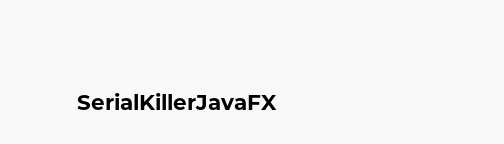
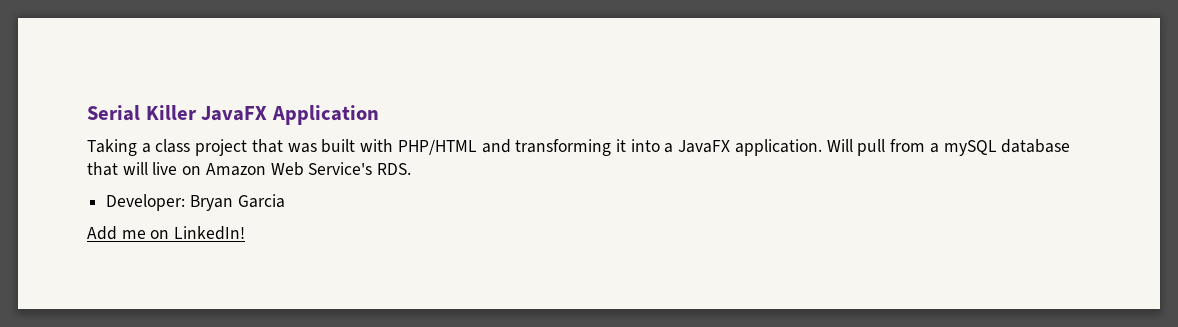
- SerialKillerJavaFX
+ Serial Killer JavaFX Application
+ Taking a class project that was built with PHP/HTML and transforming it into a JavaFX application. Will pull from a mySQL database that will live on Amazon Web Service's RDS.
+ Developer: Bryan Garcia
+ Add me on LinkedIn!

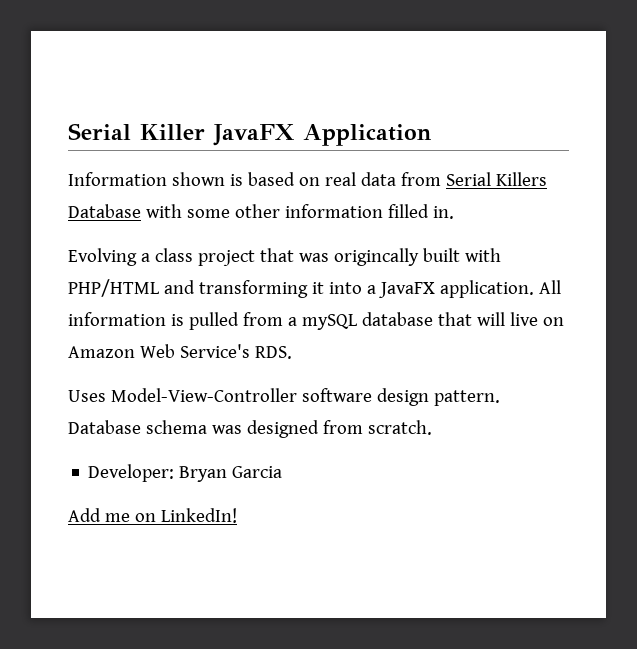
- Taking a class project that was built with PHP/HTML and transforming it into a JavaFX application.
+ Information shown is based on real data from Serial Killers Database with some other information filled in.
+ Evolving a class project that was origincally built with PHP/HTML and transforming it into a JavaFX application.
- Will pull from a mySQL database that will live on Amazon Web Service's RDS.
+ All information is pulled from a mySQL database that will live on Amazon Web Service's RDS.
+ Uses Model-View-Controller software design pattern. Database schema was designed from scratch.

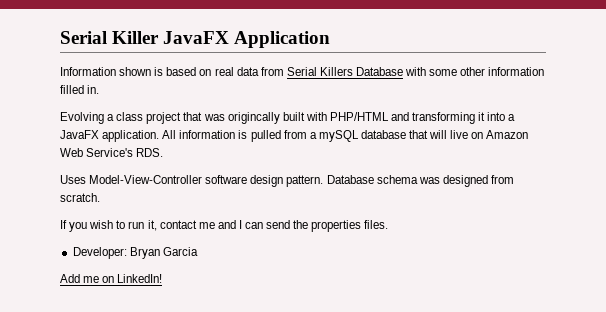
+ If you wish to run it, contact me and I can send the properties files.

